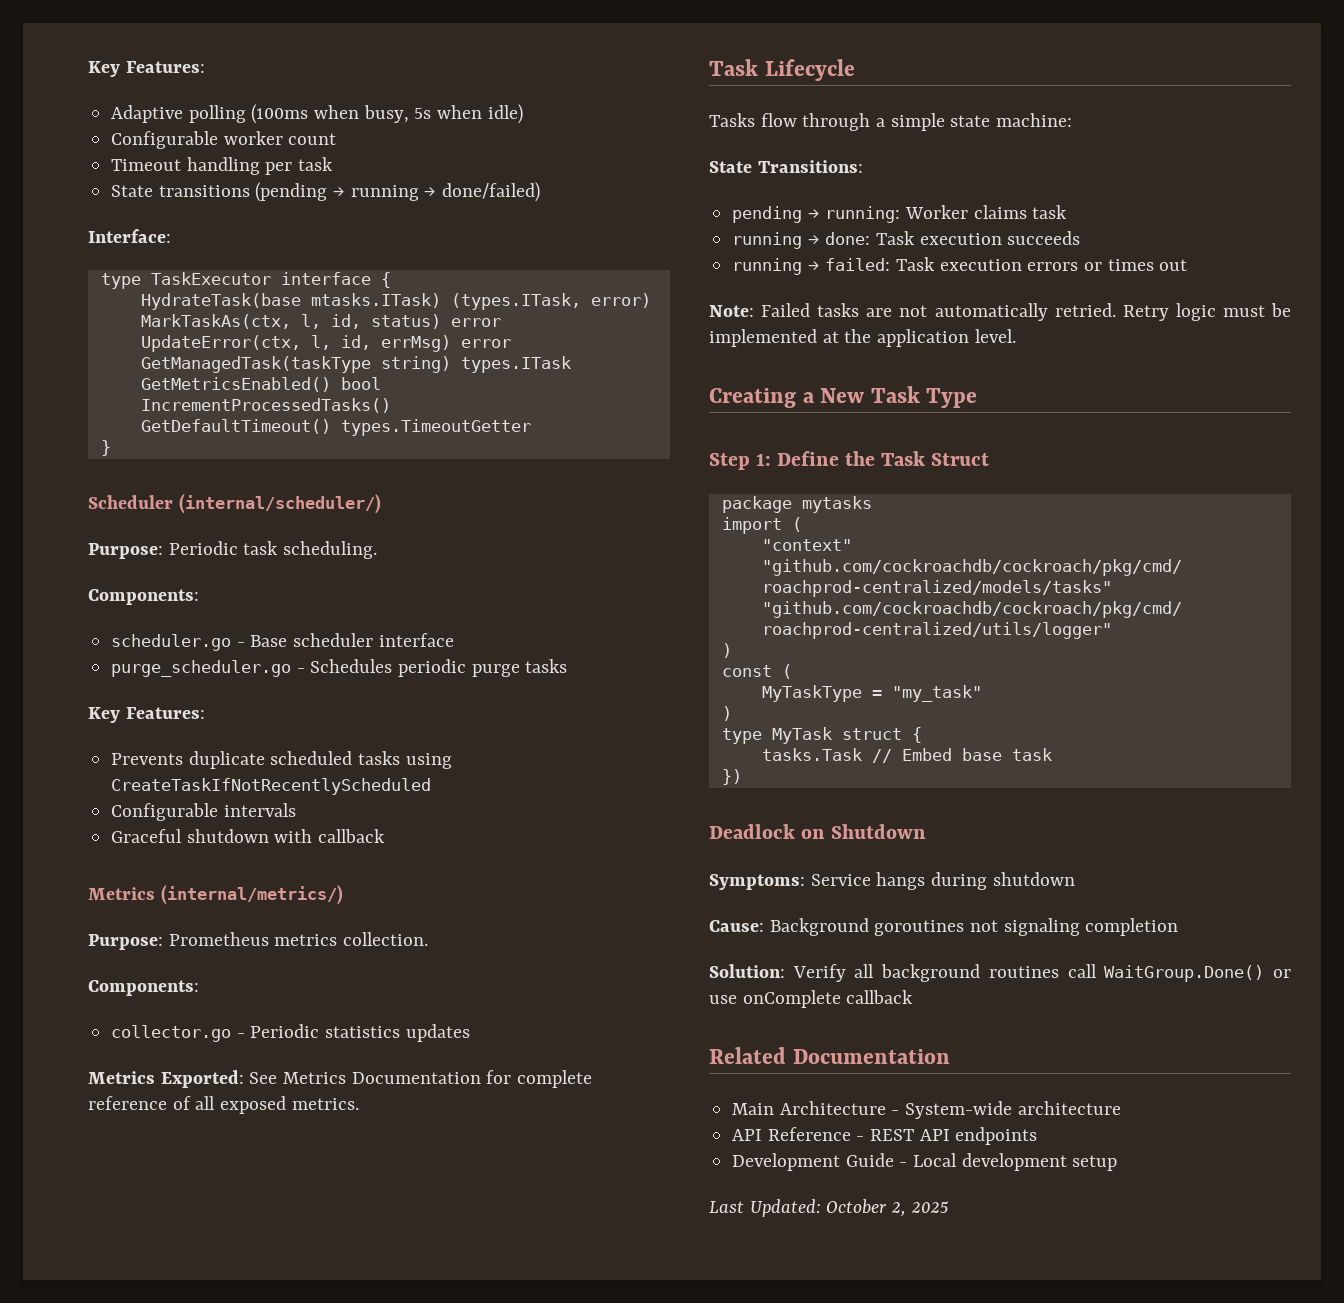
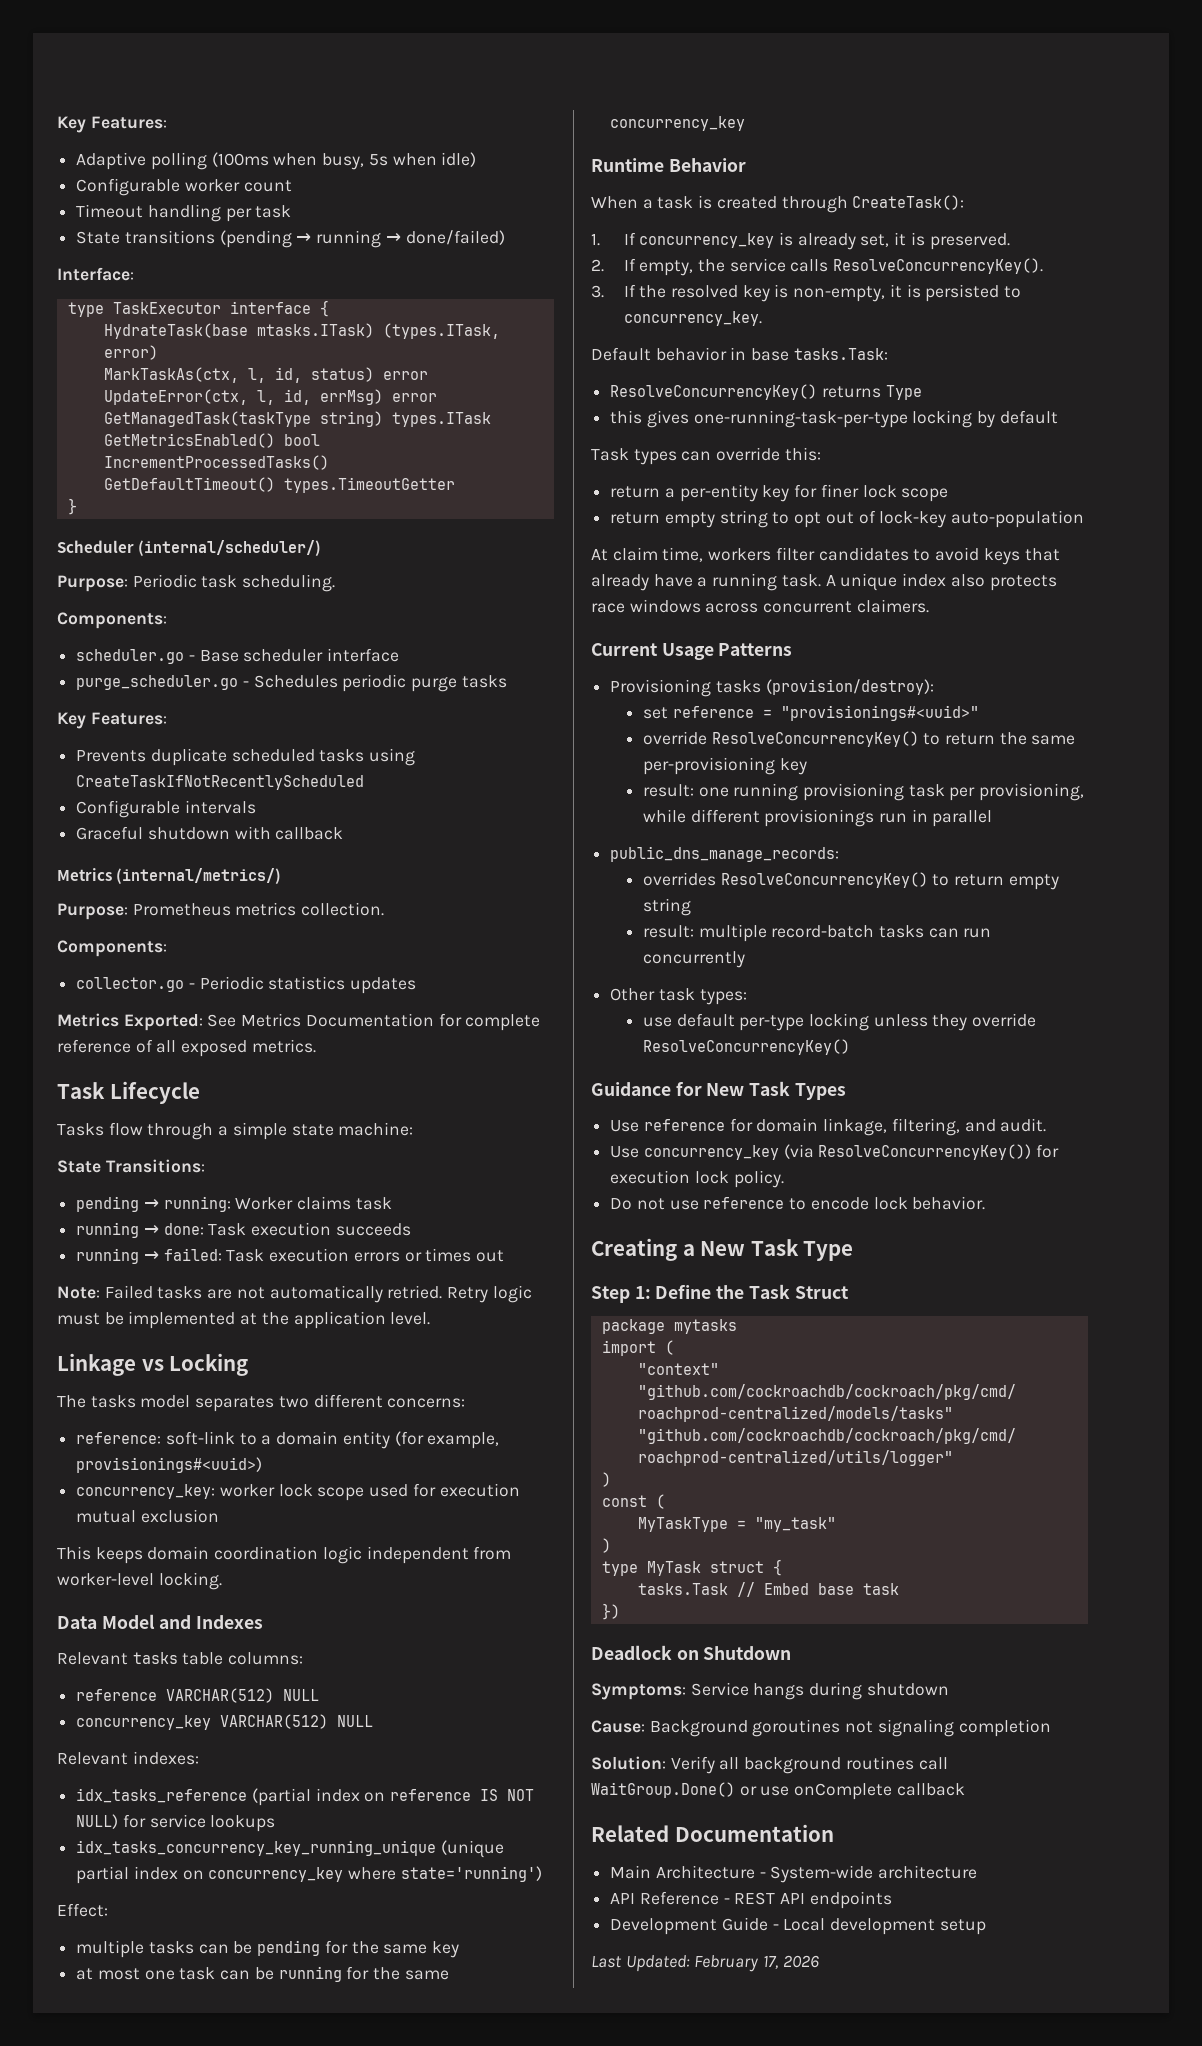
+ Linkage vs Locking
+ The tasks model separates two different concerns:
+ reference: soft-link to a domain entity (for example, provisionings#<uuid>)
+ concurrency_key: worker lock scope used for execution mutual exclusion
+ This keeps domain coordination logic independent from worker-level locking.
+ Data Model and Indexes
+ Relevant tasks table columns:
+ reference VARCHAR(512) NULL
+ concurrency_key VARCHAR(512) NULL
+ Relevant indexes:
+ idx_tasks_reference (partial index on reference IS NOT NULL) for service lookups
+ idx_tasks_concurrency_key_running_unique (unique partial index on concurrency_key where state='running')
+ Effect:
+ multiple tasks can be pending for the same key
+ at most one task can be running for the same concurrency_key
+ Runtime Behavior
+ When a task is created through CreateTask():
+ 1. If concurrency_key is already set, it is preserved.
+ 2. If empty, the service calls ResolveConcurrencyKey().
+ 3. If the resolved key is non-empty, it is persisted to concurrency_key.
+ Default behavior in base tasks.Task:
+ ResolveConcurrencyKey() returns Type
+ this gives one-running-task-per-type locking by default
+ Task types can override this:
+ return a per-entity key for finer lock scope
+ return empty string to opt out of lock-key auto-population
+ At claim time, workers filter candidates to avoid keys that already have a running task. A unique index also protects race windows across concurrent claimers.
+ Current Usage Patterns
+ Provisioning tasks (provision/destroy):
+ set reference = "provisionings#<uuid>"
+ override ResolveConcurrencyKey() to return the same per-provisioning key
+ result: one running provisioning task per provisioning, while different provisionings run in parallel
+ public_dns_manage_records:
+ overrides ResolveConcurrencyKey() to return empty string
+ result: multiple record-batch tasks can run concurrently
+ Other task types:
+ use default per-type locking unless they override ResolveConcurrencyKey()
+ Guidance for New Task Types
+ Use reference for domain linkage, filtering, and audit.
+ Use concurrency_key (via ResolveConcurrencyKey()) for execution lock policy.
+ Do not use reference to encode lock behavior.
- Last Updated: October 2, 2025
+ Last Updated: February 17, 2026

